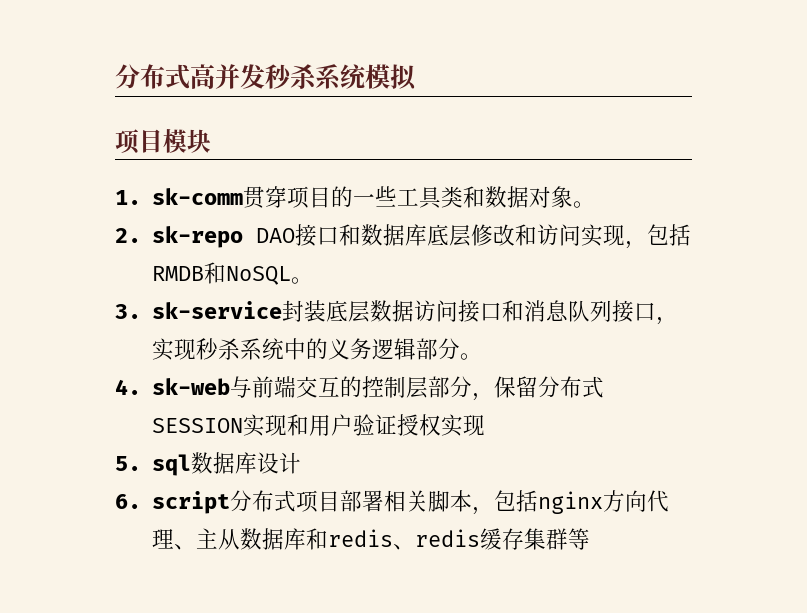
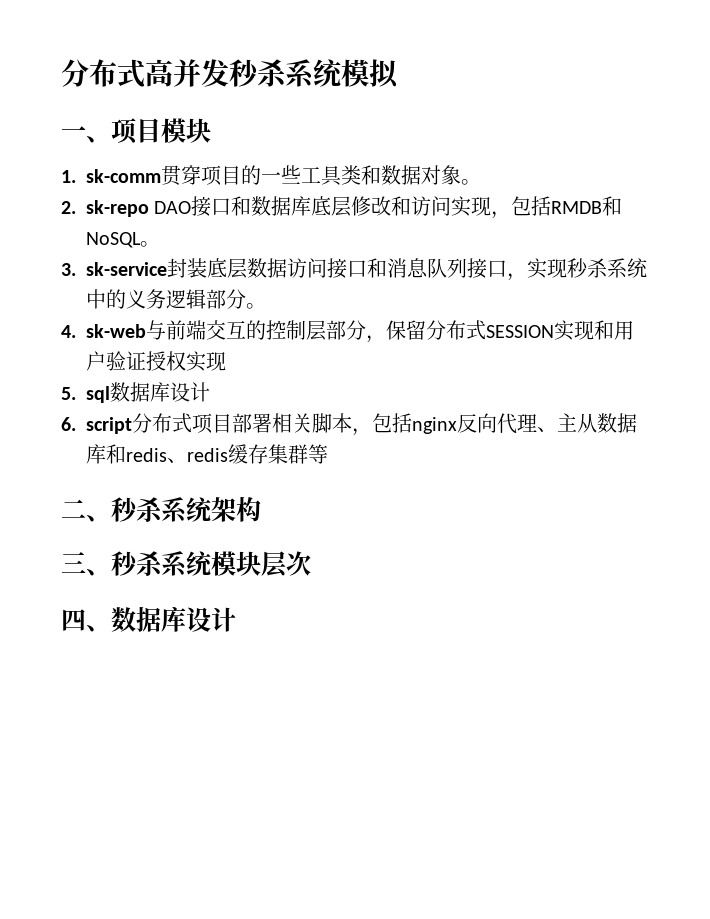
- 项目模块
+ 一、项目模块
- 6. script分布式项目部署相关脚本，包括nginx方向代理、主从数据库和redis、redis缓存集群等
+ 6. script分布式项目部署相关脚本，包括nginx反向代理、主从数据库和redis、redis缓存集群等
+ 二、秒杀系统架构
+ 三、秒杀系统模块层次
+ 四、数据库设计

